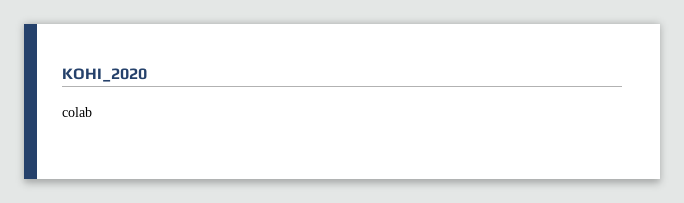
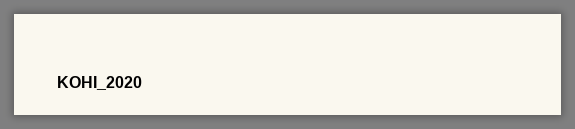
- colab

